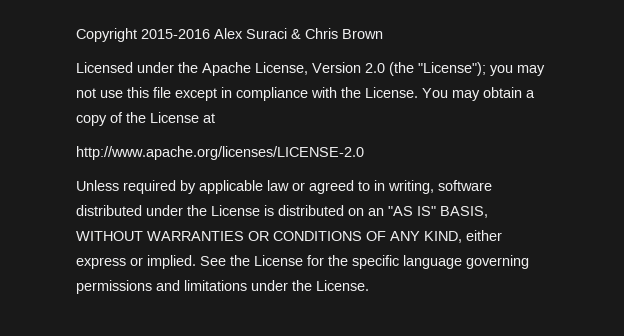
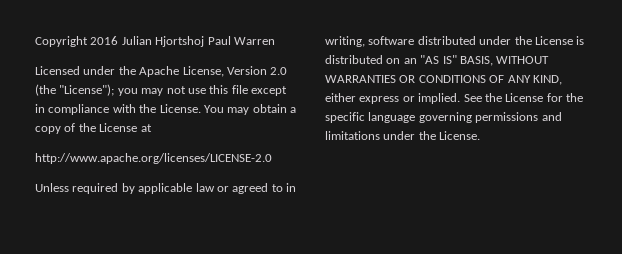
- Copyright 2015-2016 Alex Suraci & Chris Brown
+ Copyright 2016 Julian Hjortshoj Paul Warren

